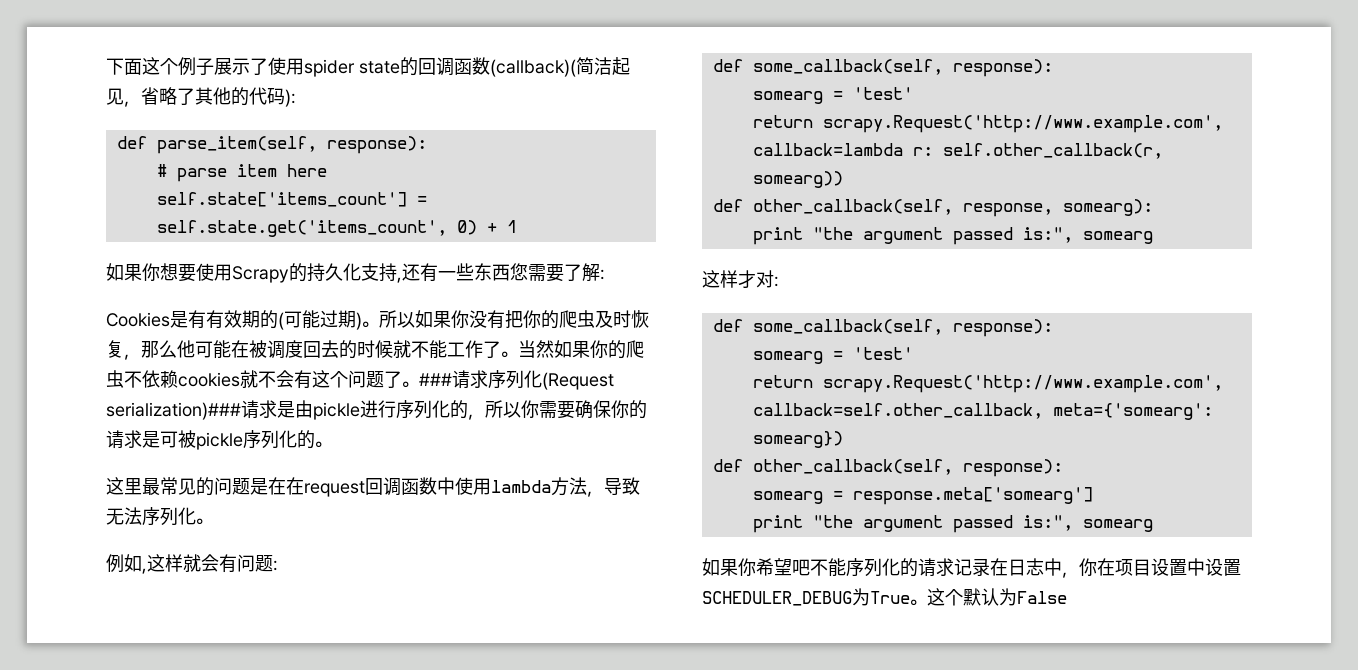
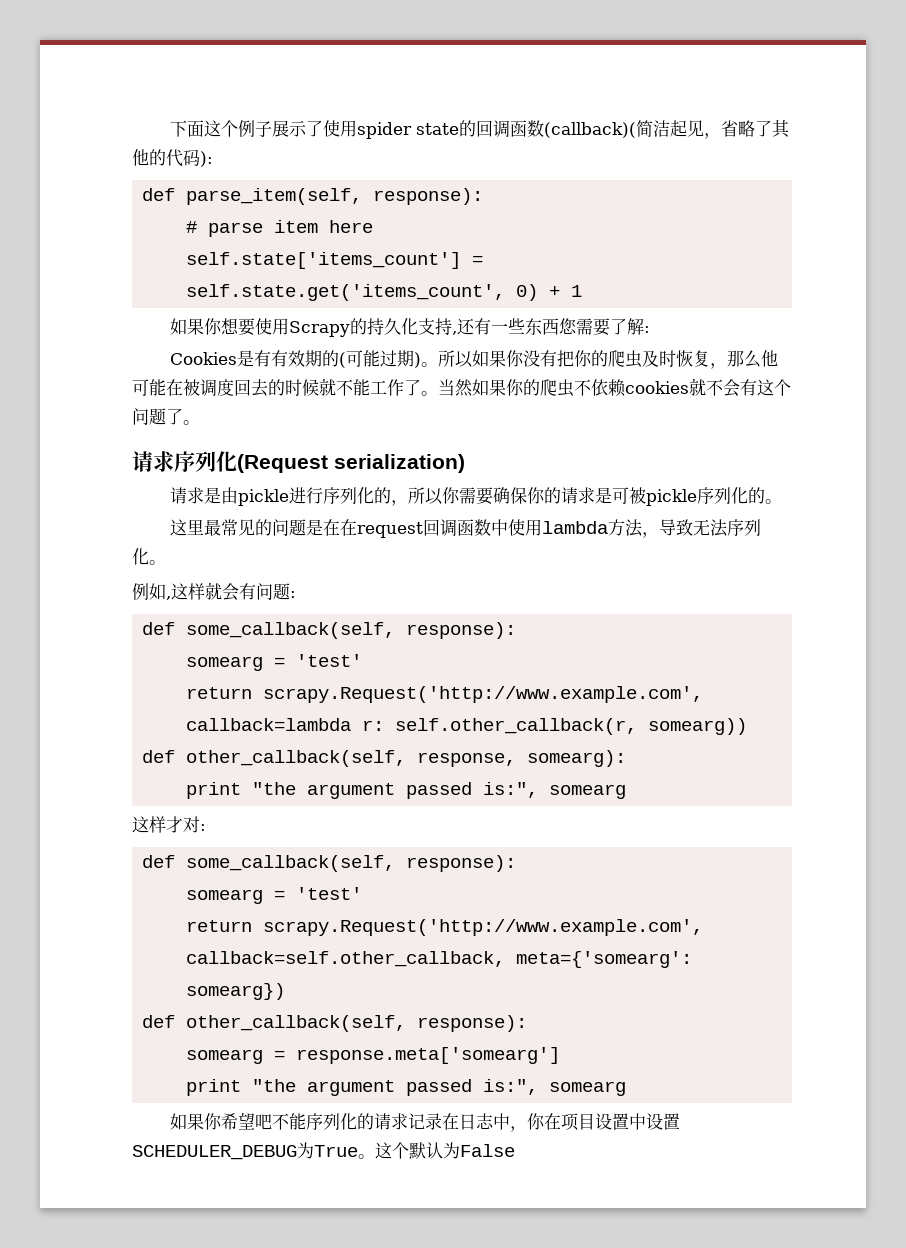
- 当然如果你的爬虫不依赖cookies就不会有这个问题了。###请求序列化(Request serialization)###请求是由pickle进行序列化的，所以你需要确保你的请求是可被pickle序列化的。
+ 当然如果你的爬虫不依赖cookies就不会有这个问题了。
+ 请求序列化(Request serialization)
+ 请求是由pickle进行序列化的，所以你需要确保你的请求是可被pickle序列化的。

